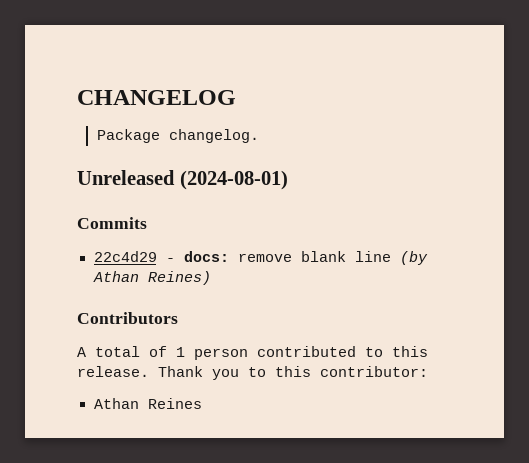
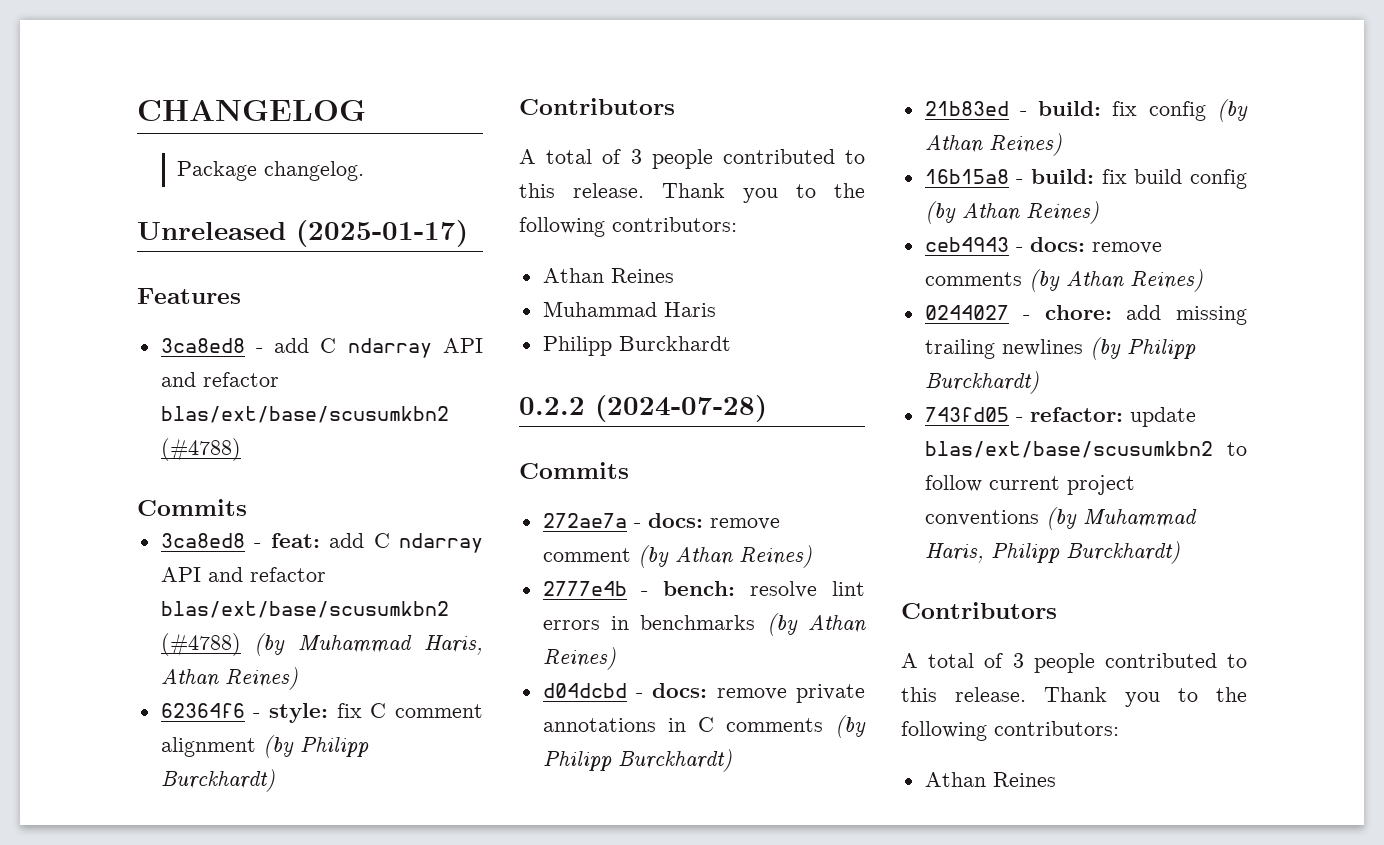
- Unreleased (2024-08-01)
+ Unreleased (2025-01-17)
+ Features
+ 3ca8ed8 - add C ndarray API and refactor blas/ext/base/scusumkbn2 (#4788)
  Commits
- 22c4d29 - docs: remove blank line (by Athan Reines)
+ 3ca8ed8 - feat: add C ndarray API and refactor blas/ext/base/scusumkbn2 (#4788) (by Muhammad Haris, Athan Reines)
+ 62364f6 - style: fix C comment alignment (by Philipp Burckhardt)
  Contributors
- A total of 1 person contributed to this release. Thank you to this contributor:
+ A total of 3 people contributed to this release. Thank you to the following contributors:
+ Athan Reines
+ Muhammad Haris
+ Philipp Burckhardt
+ 0.2.2 (2024-07-28)
+ Commits
+ 272ae7a - docs: remove comment (by Athan Reines)
+ 2777e4b - bench: resolve lint errors in benchmarks (by Athan Reines)
+ d04dcbd - docs: remove private annotations in C comments (by Philipp Burckhardt)
+ 21b83ed - build: fix config (by Athan Reines)
+ 16b15a8 - build: fix build config (by Athan Reines)
+ ceb4943 - docs: remove comments (by Athan Reines)
+ 0244027 - chore: add missing trailing newlines (by Philipp Burckhardt)
+ 743fd05 - refactor: update blas/ext/base/scusumkbn2 to follow current project conventions (by Muhammad Haris, Philipp Burckhardt)
+ Contributors
+ A total of 3 people contributed to this release. Thank you to the following contributors:

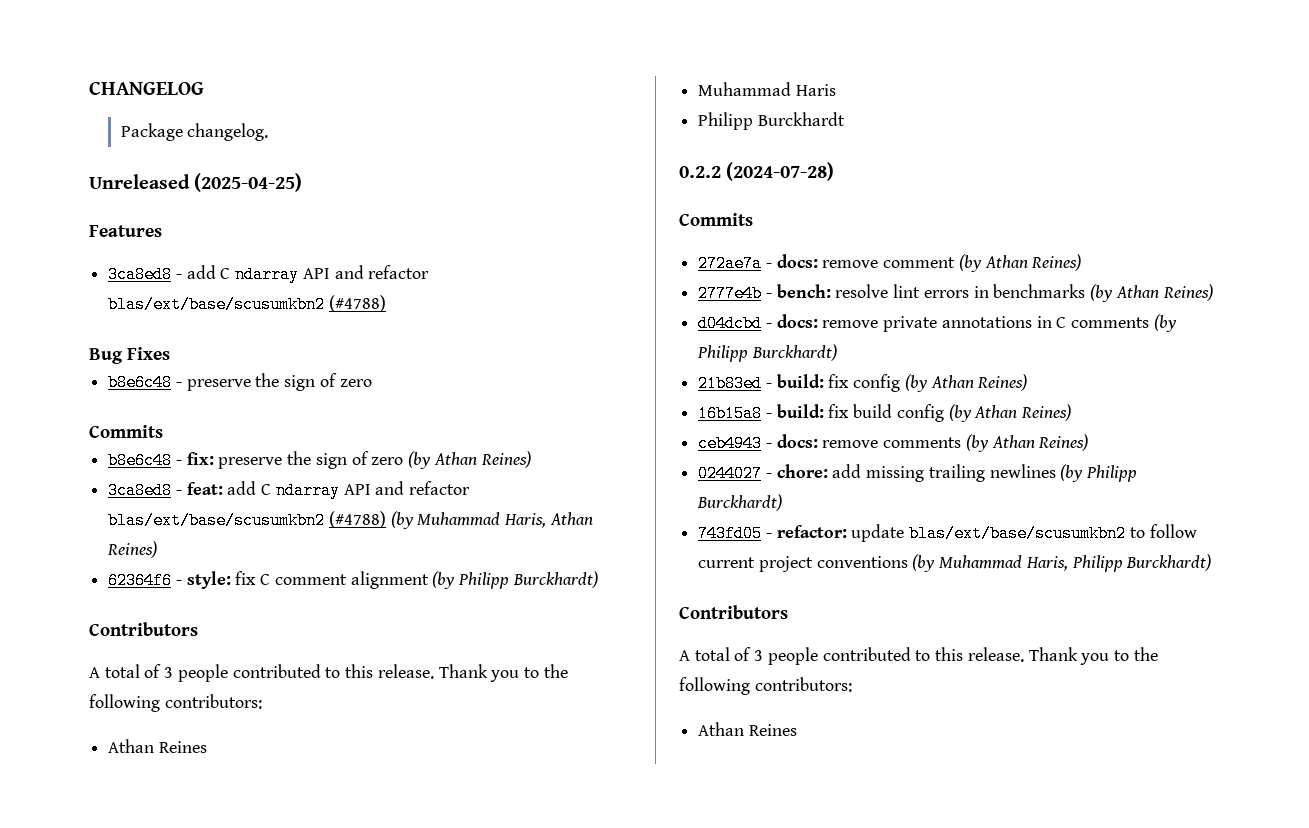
- Unreleased (2025-01-17)
+ Unreleased (2025-04-25)
  3ca8ed8 - add C ndarray API and refactor blas/ext/base/scusumkbn2 (#4788)
+ Bug Fixes
+ b8e6c48 - preserve the sign of zero
  Commits
+ b8e6c48 - fix: preserve the sign of zero (by Athan Reines)

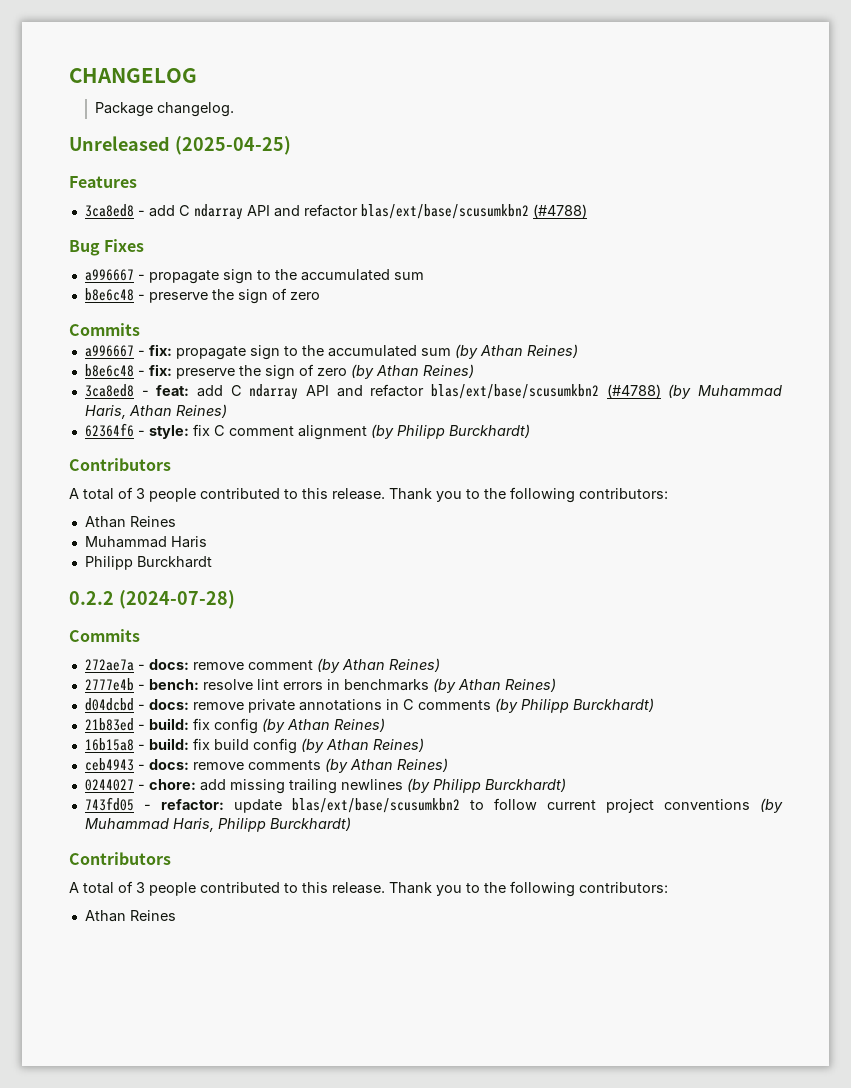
+ a996667 - propagate sign to the accumulated sum
+ a996667 - fix: propagate sign to the accumulated sum (by Athan Reines)

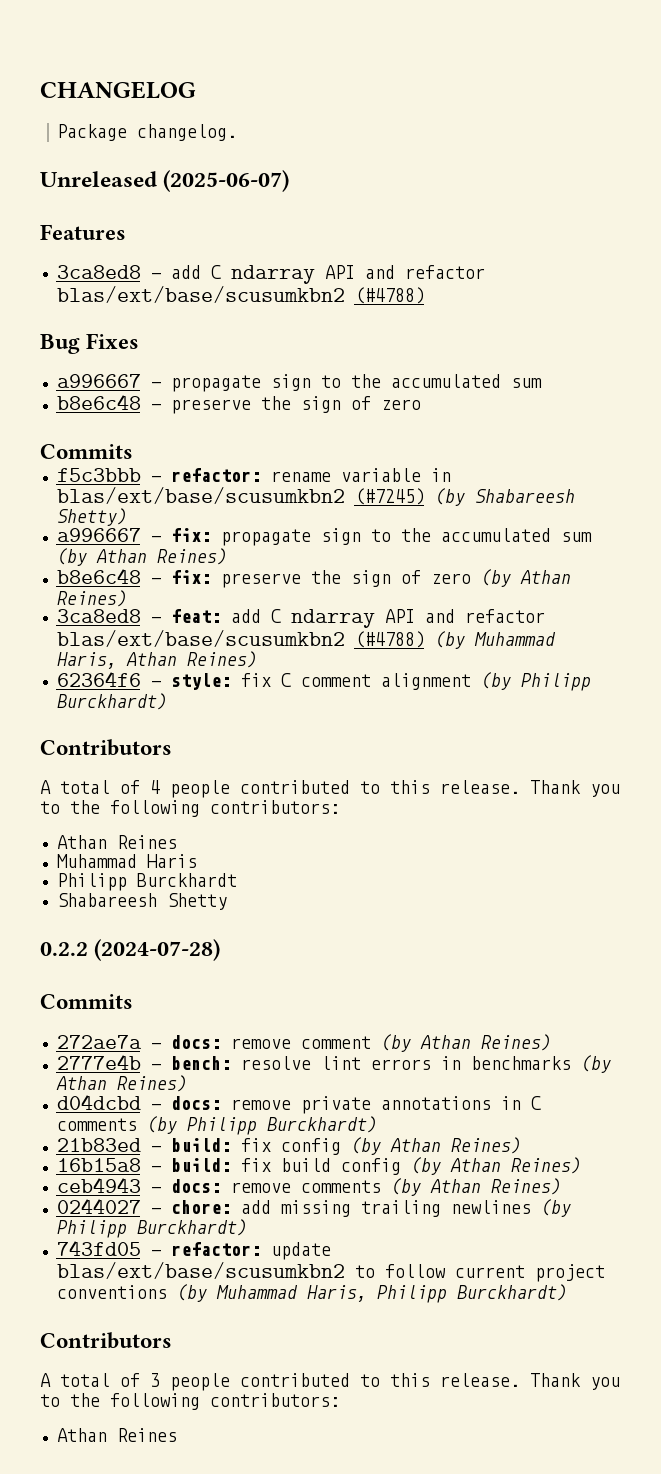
- Unreleased (2025-04-25)
+ Unreleased (2025-06-07)
+ f5c3bbb - refactor: rename variable in blas/ext/base/scusumkbn2 (#7245) (by Shabareesh Shetty)
  62364f6 - style: fix C comment alignment (by Philipp Burckhardt)
  Contributors
- A total of 3 people contributed to this release.
+ A total of 4 people contributed to this release.
+ Shabareesh Shetty

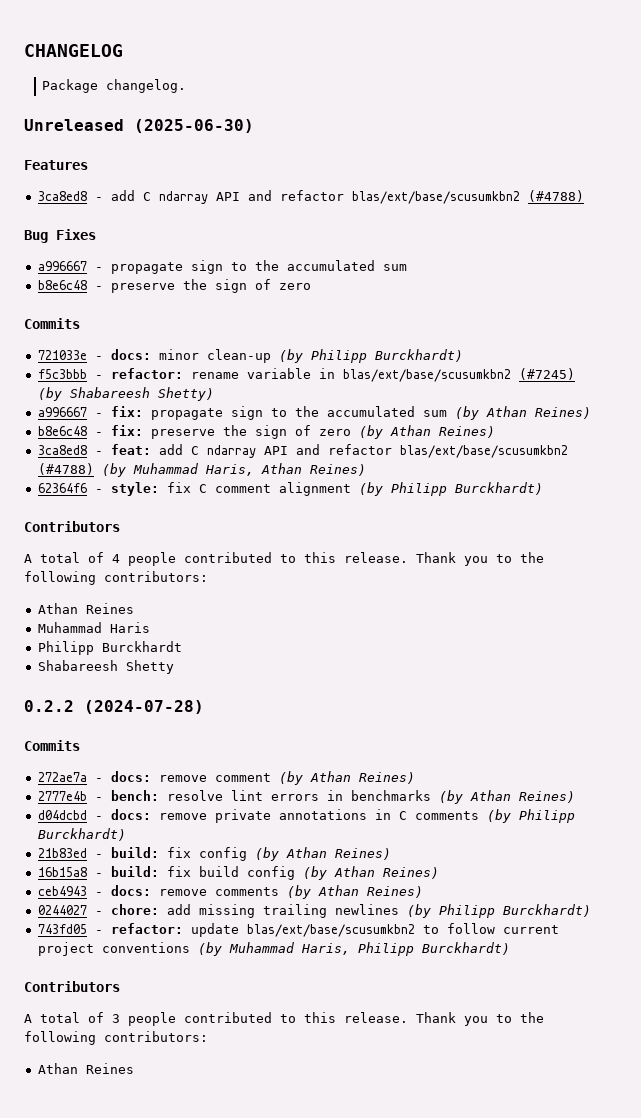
- Unreleased (2025-06-07)
+ Unreleased (2025-06-30)
+ 721033e - docs: minor clean-up (by Philipp Burckhardt)

